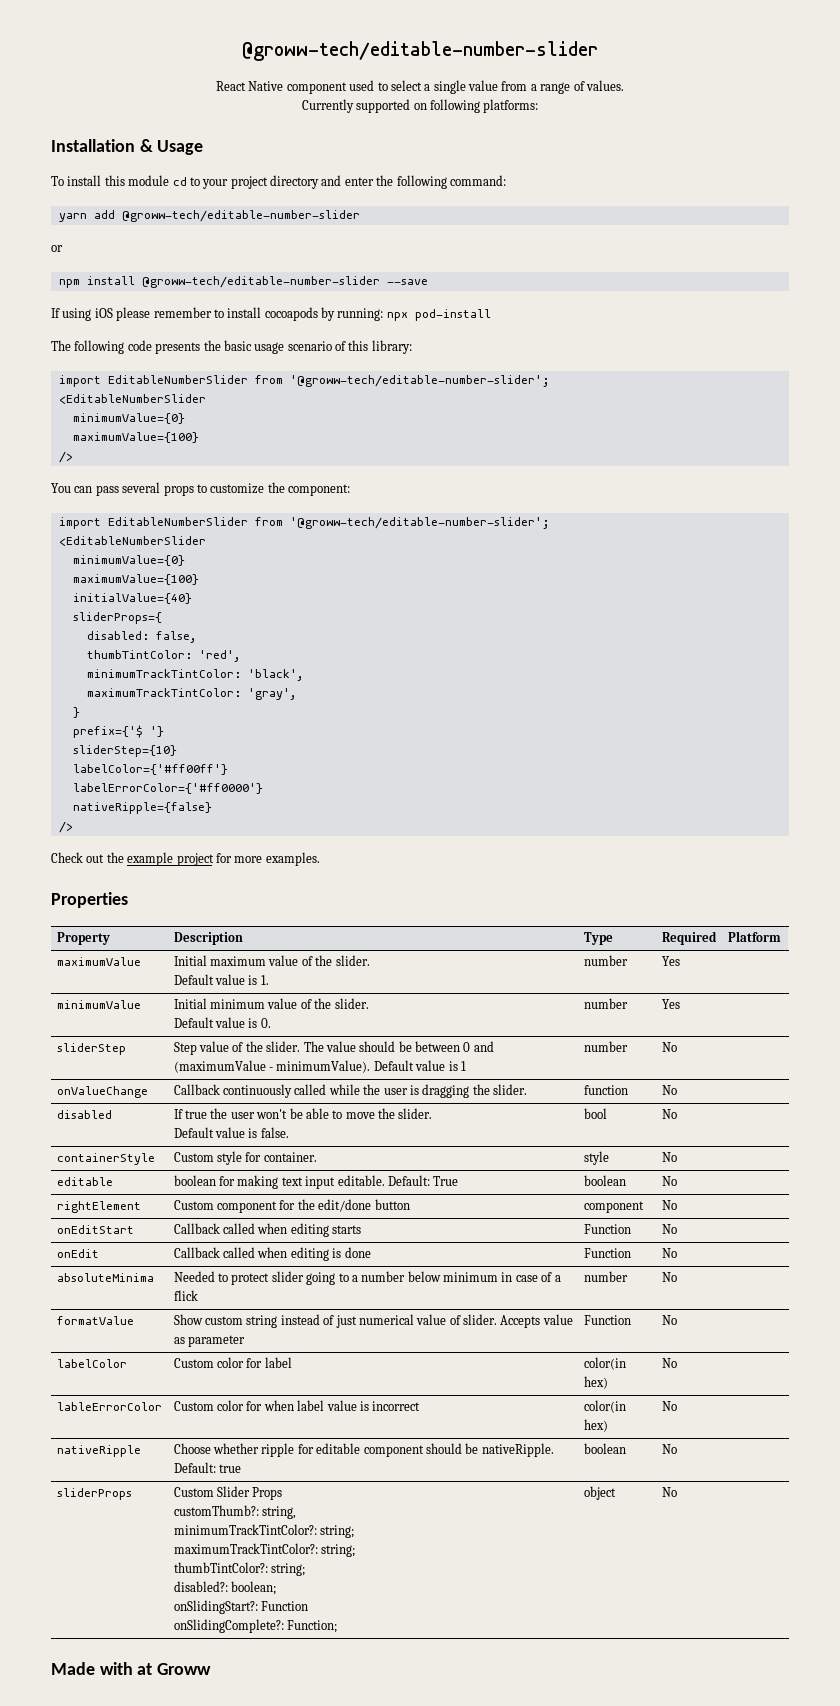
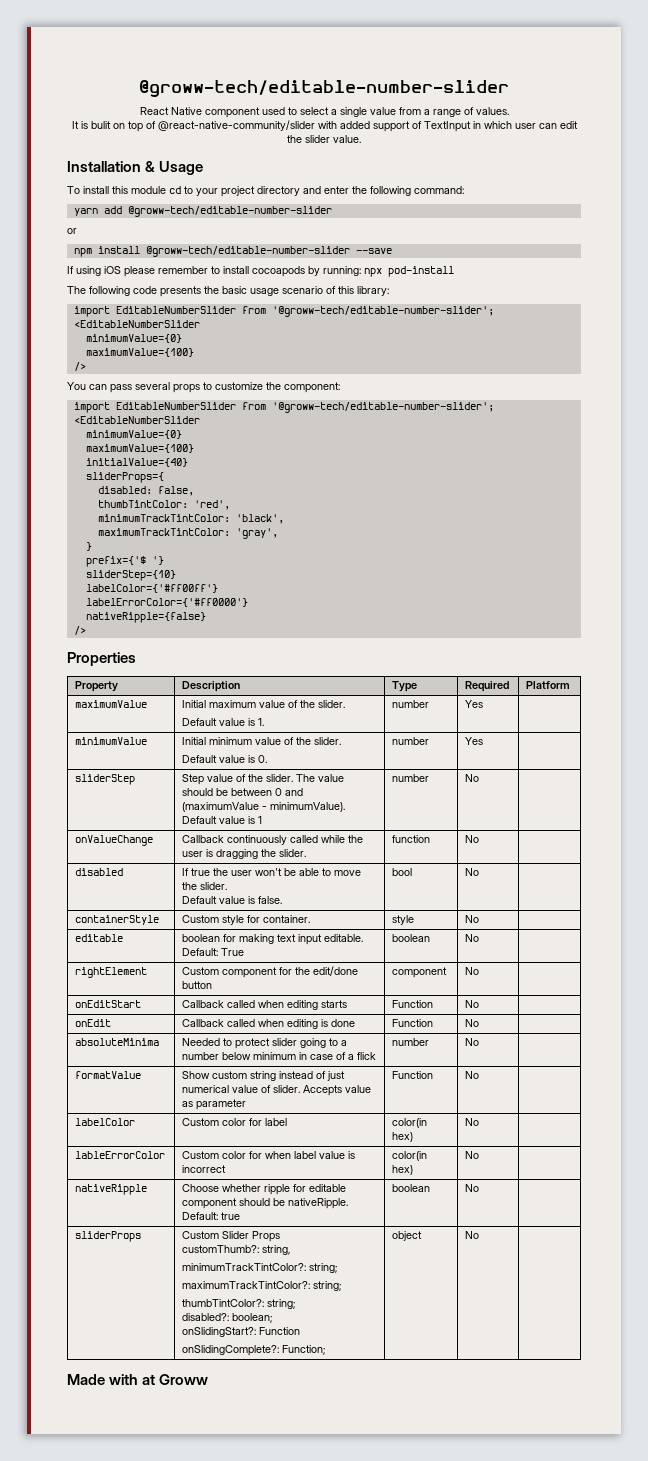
- Currently supported on following platforms:
+ It is bulit on top of @react-native-community/slider with added support of TextInput in which user can edit the slider value.
- Check out the example project for more examples.

